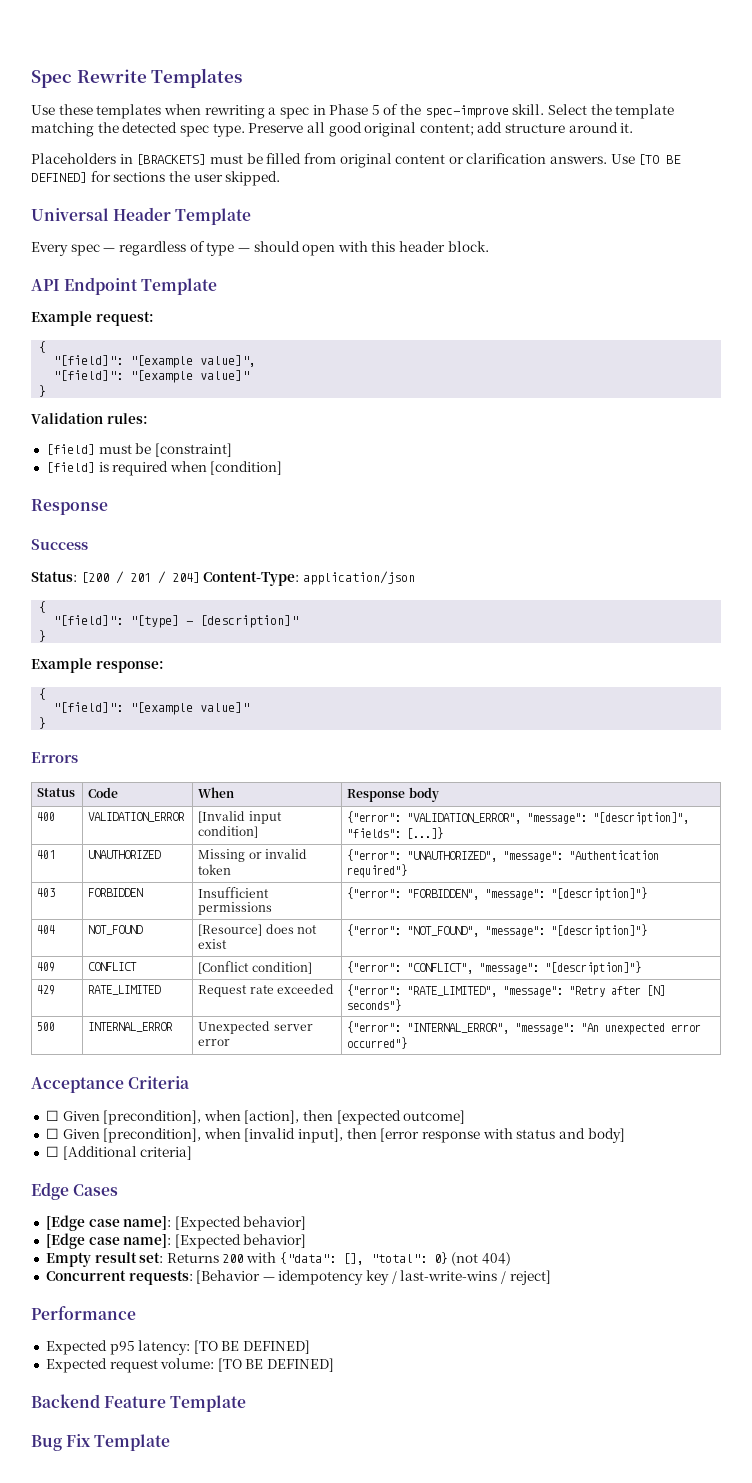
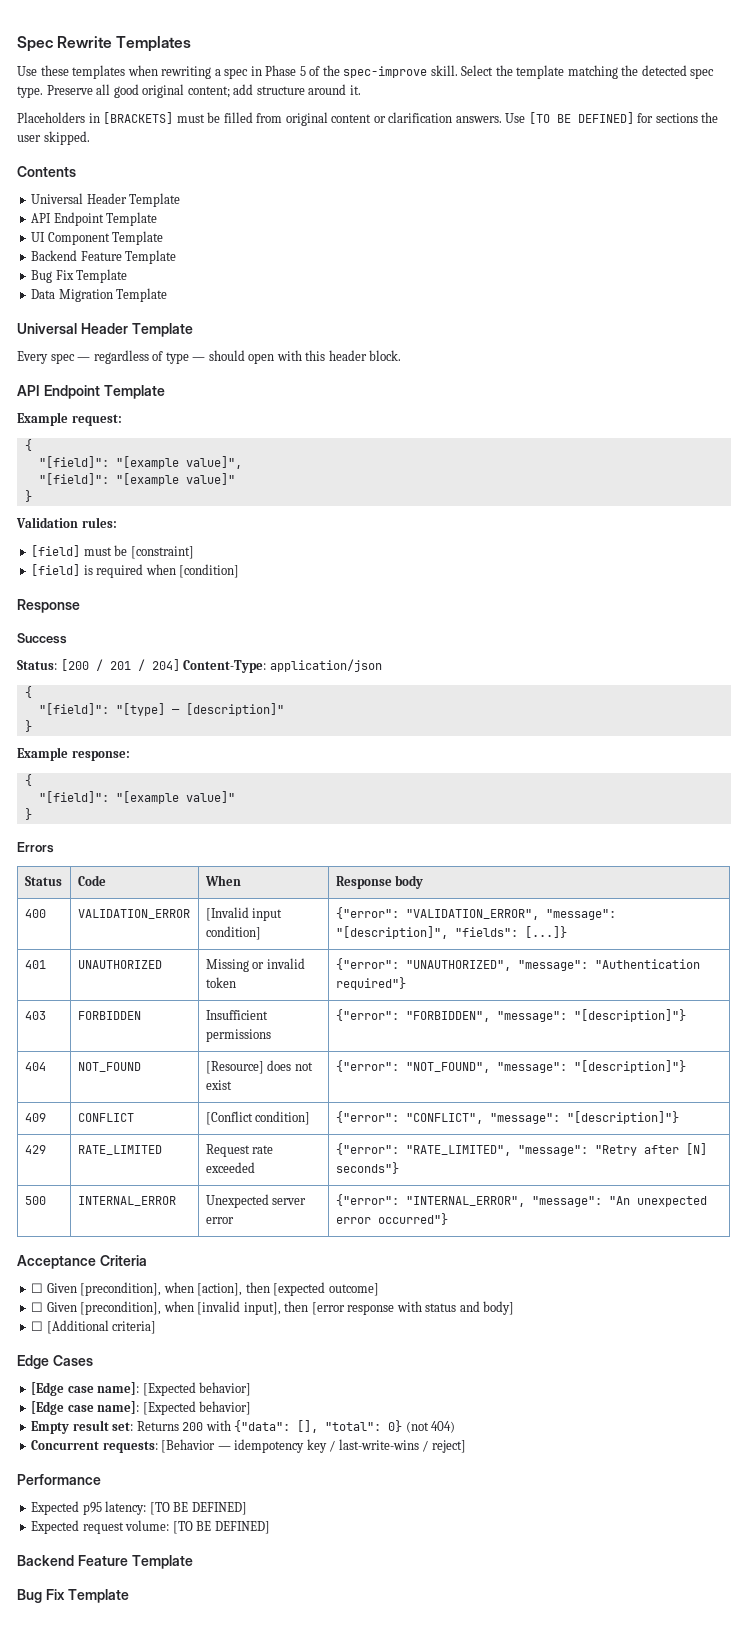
+ Contents
+ Universal Header Template
+ API Endpoint Template
+ UI Component Template
+ Backend Feature Template
+ Bug Fix Template
+ Data Migration Template

